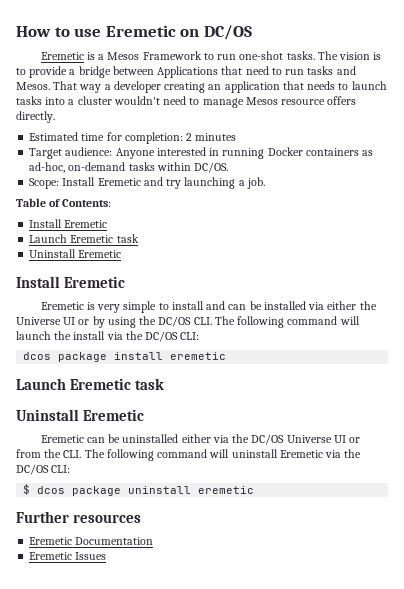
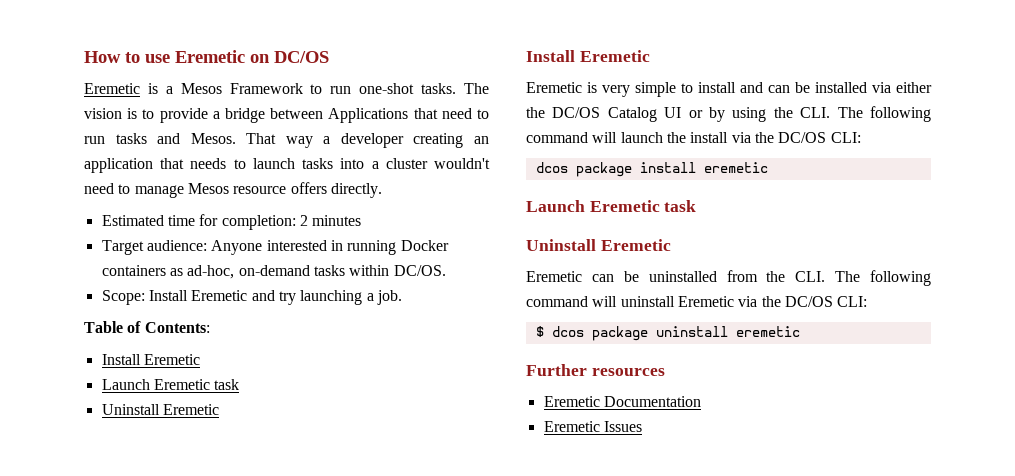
- Eremetic is very simple to install and can be installed via either the Universe UI or by using the DC/OS CLI. The following command will launch the install via the DC/OS CLI:
+ Eremetic is very simple to install and can be installed via either the DC/OS Catalog UI or by using the CLI. The following command will launch the install via the DC/OS CLI:
- Eremetic can be uninstalled either via the DC/OS Universe UI or from the CLI. The following command will uninstall Eremetic via the DC/OS CLI:
+ Eremetic can be uninstalled from the CLI. The following command will uninstall Eremetic via the DC/OS CLI:

